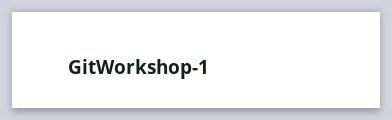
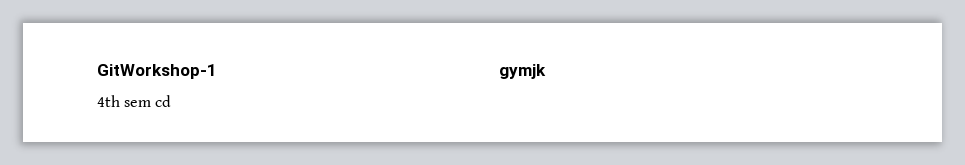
+ 4th sem cd
+ gymjk

